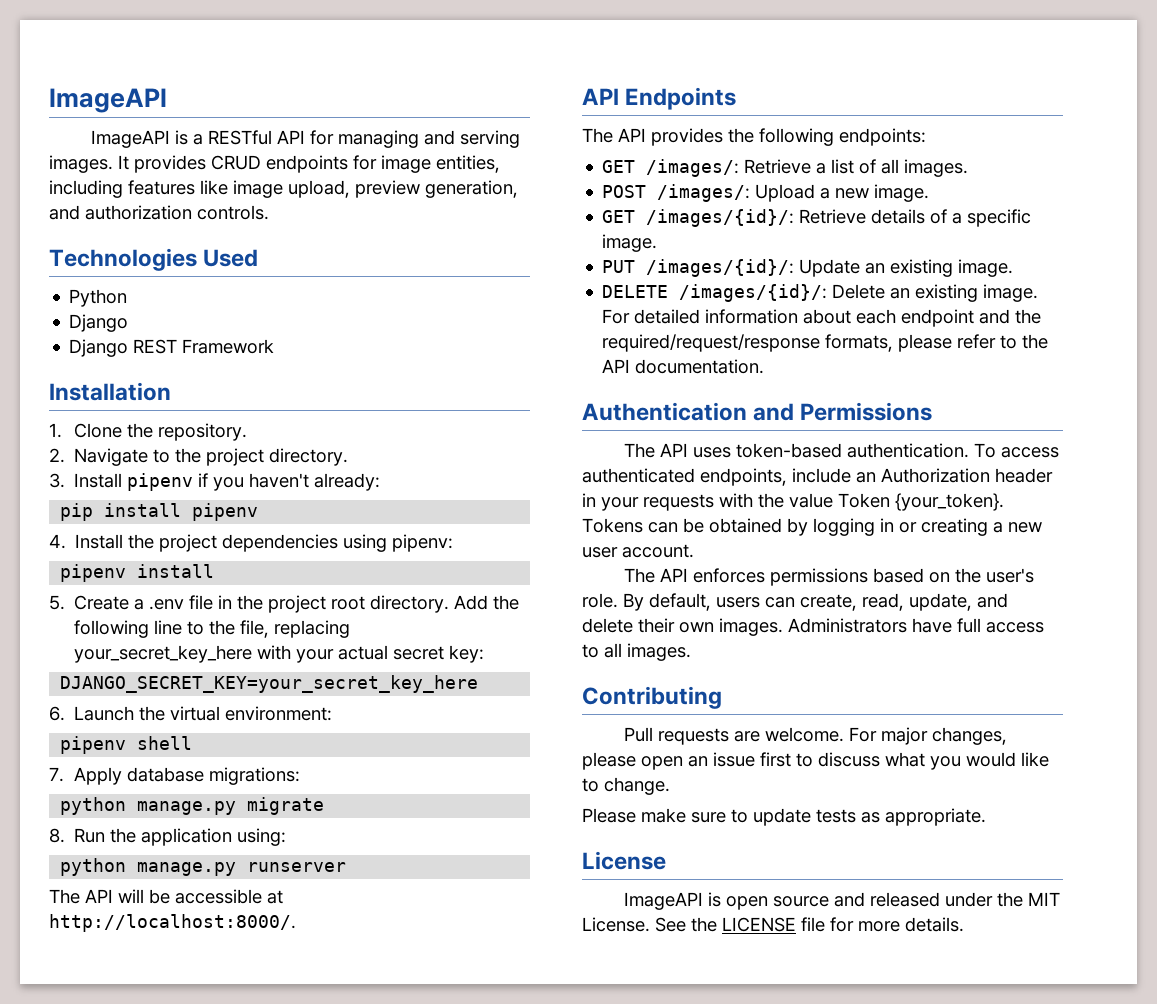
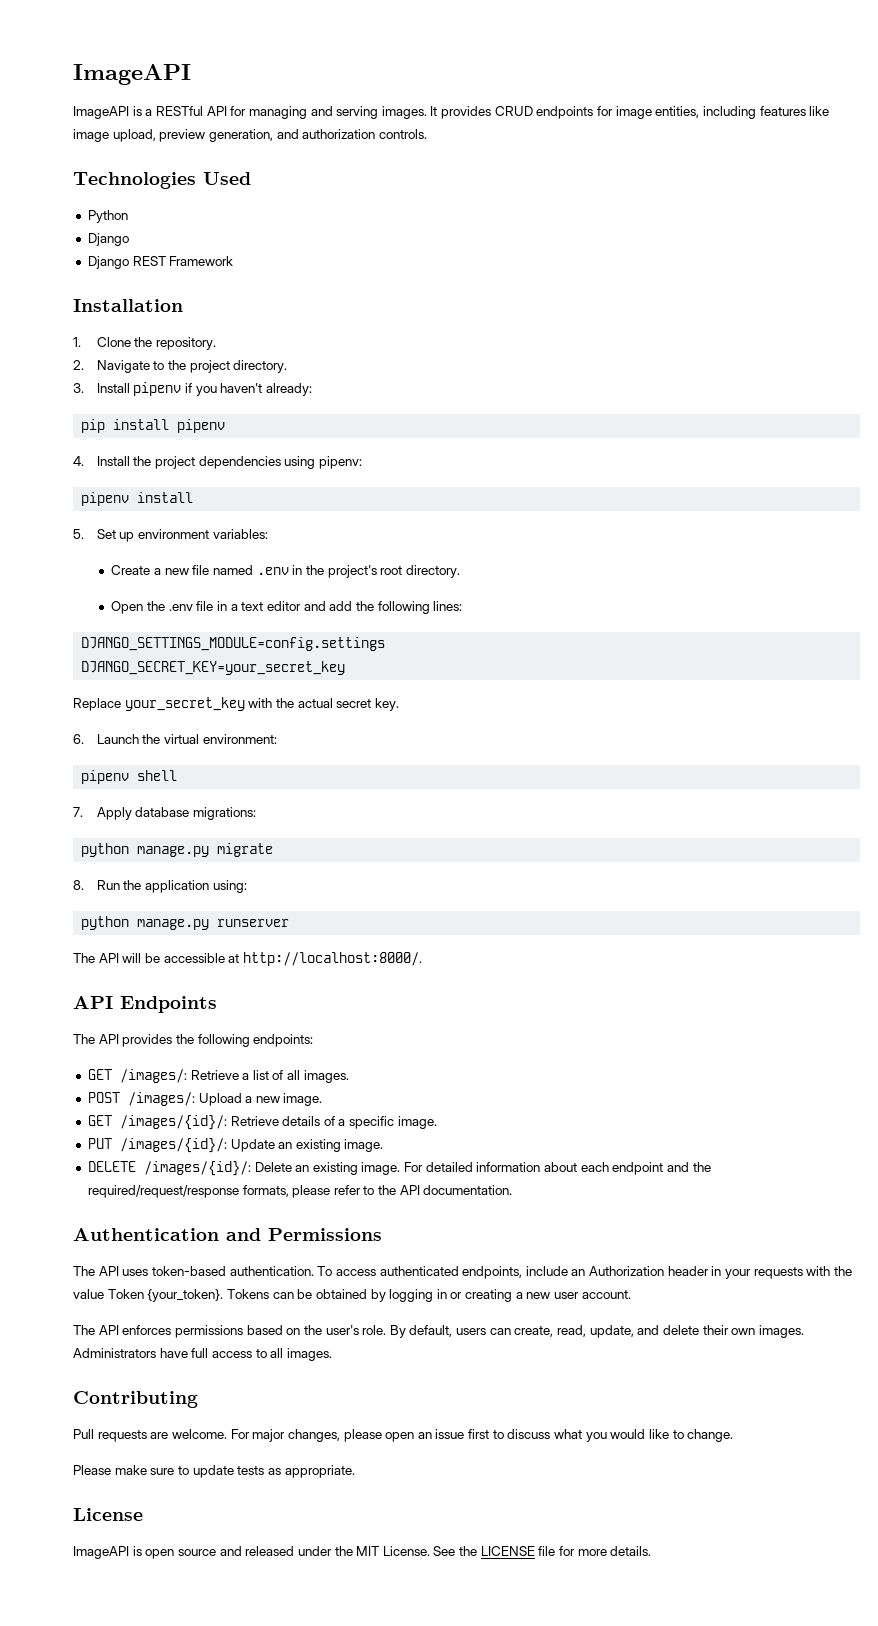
- 5. Create a .env file in the project root directory. Add the following line to the file, replacing your_secret_key_here with your actual secret key:
- DJANGO_SECRET_KEY=your_secret_key_here
+ 5. Set up environment variables:
+ Create a new file named .env in the project's root directory.
+ Open the .env file in a text editor and add the following lines:
+ DJANGO_SETTINGS_MODULE=config.settings
+ DJANGO_SECRET_KEY=your_secret_key
+ Replace your_secret_key with the actual secret key.

